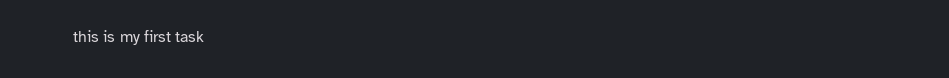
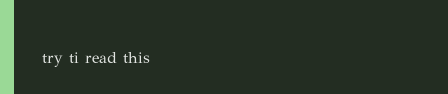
- this is my first task
+ try ti read this

